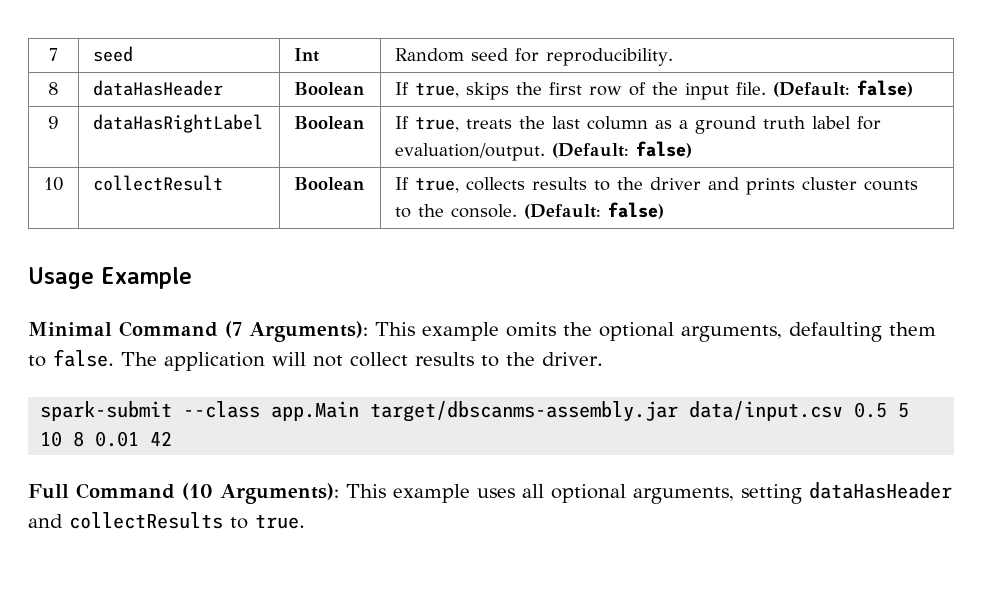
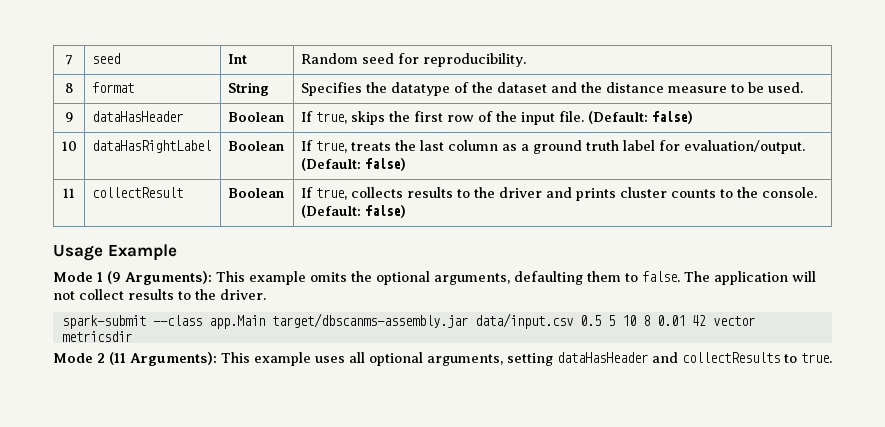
- 8 | dataHasHeader | Boolean | If true, skips the first row of the input file. (Default: false)
+ 8 | format | String | Specifies the datatype of the dataset and the distance measure to be used.
+ 9 | dataHasHeader | Boolean | If true, skips the first row of the input file. (Default: false)
- 9 | dataHasRightLabel | Boolean | If true, treats the last column as a ground truth label for evaluation/output. (Default: false)
+ 10 | dataHasRightLabel | Boolean | If true, treats the last column as a ground truth label for evaluation/output. (Default: false)
- 10 | collectResult | Boolean | If true, collects results to the driver and prints cluster counts to the console. (Default: false)
+ 11 | collectResult | Boolean | If true, collects results to the driver and prints cluster counts to the console. (Default: false)
- Minimal Command (7 Arguments): This example omits the optional arguments, defaulting them to false.
+ Mode 1 (9 Arguments): This example omits the optional arguments, defaulting them to false.
- spark-submit --class app.Main target/dbscanms-assembly.jar data/input.csv 0.5 5 10 8 0.01 42
- Full Command (10 Arguments): This example uses all optional arguments, setting dataHasHeader and collectResults to true.
+ spark-submit --class app.Main target/dbscanms-assembly.jar data/input.csv 0.5 5 10 8 0.01 42 vector metricsdir
+ Mode 2 (11 Arguments): This example uses all optional arguments, setting dataHasHeader and collectResults to true.

